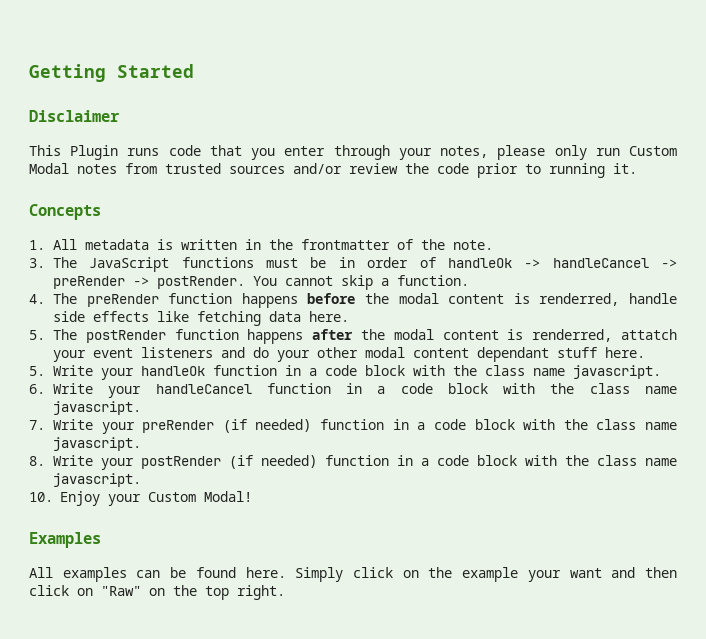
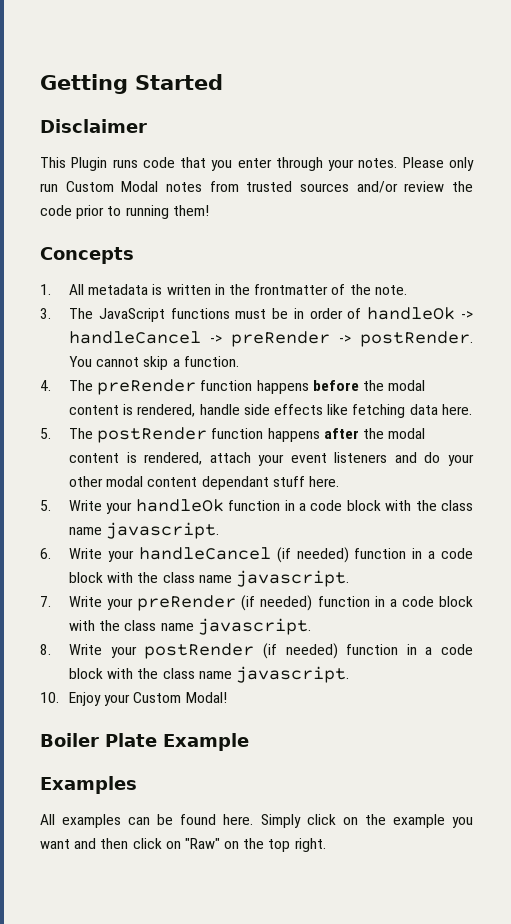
- This Plugin runs code that you enter through your notes, please only run Custom Modal notes from trusted sources and/or review the code prior to running it.
+ This Plugin runs code that you enter through your notes. Please only run Custom Modal notes from trusted sources and/or review the code prior to running them!
- 4. The preRender function happens before the modal content is renderred, handle side effects like fetching data here.
+ 4. The preRender function happens before the modal content is rendered, handle side effects like fetching data here.
- 5. The postRender function happens after the modal content is renderred, attatch your event listeners and do your other modal content dependant stuff here.
+ 5. The postRender function happens after the modal content is rendered, attach your event listeners and do your other modal content dependant stuff here.
- 6. Write your handleCancel function in a code block with the class name javascript.
+ 6. Write your handleCancel (if needed) function in a code block with the class name javascript.
+ Boiler Plate Example
- Simply click on the example your want and then click on "Raw" on the top right.
+ Simply click on the example you want and then click on "Raw" on the top right.

